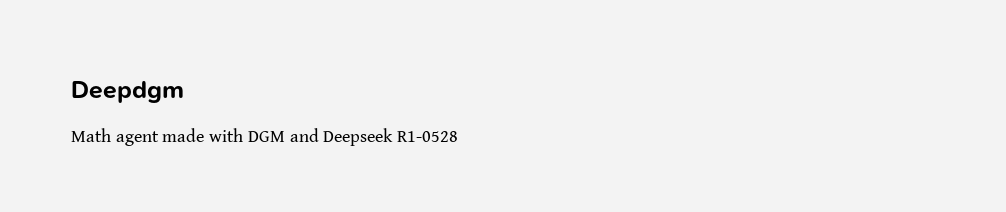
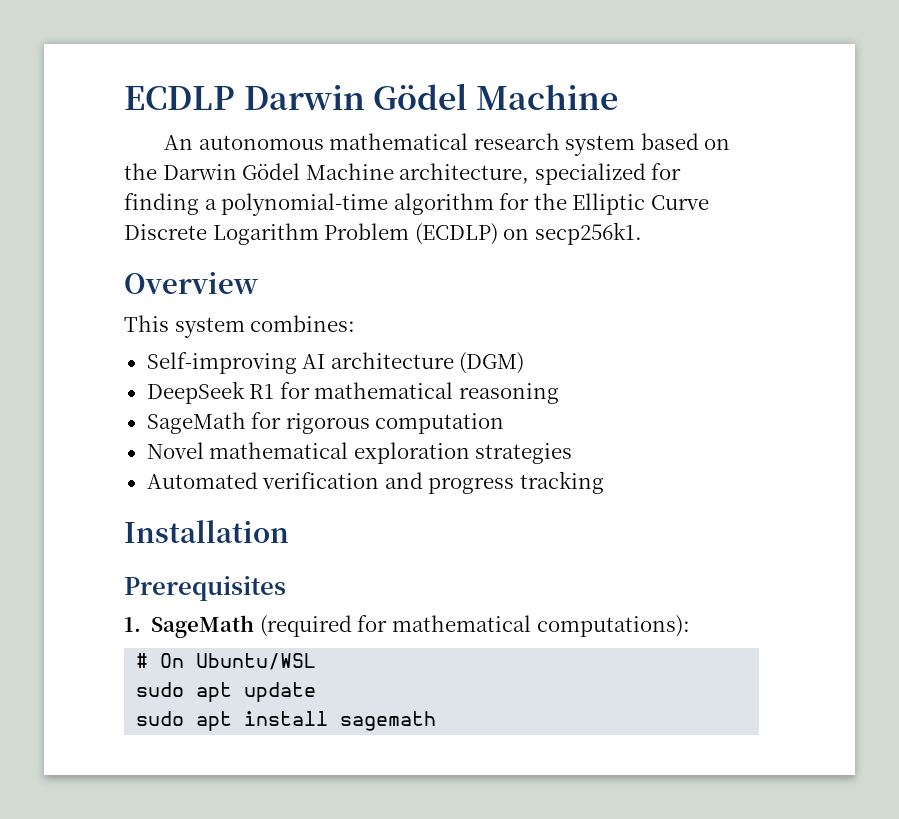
- Deepdgm
- Math agent made with DGM and Deepseek R1-0528
+ ECDLP Darwin Gödel Machine
+ An autonomous mathematical research system based on the Darwin Gödel Machine architecture, specialized for finding a polynomial-time algorithm for the Elliptic Curve Discrete Logarithm Problem (ECDLP) on secp256k1.
+ Overview
+ This system combines:
+ Self-improving AI architecture (DGM)
+ DeepSeek R1 for mathematical reasoning
+ SageMath for rigorous computation
+ Novel mathematical exploration strategies
+ Automated verification and progress tracking
+ Installation
+ Prerequisites
+ 1. SageMath (required for mathematical computations):
+ # On Ubuntu/WSL
+ sudo apt update
+ sudo apt install sagemath

